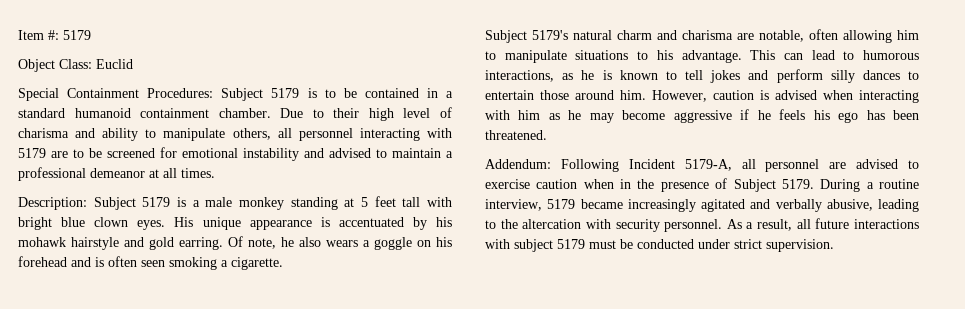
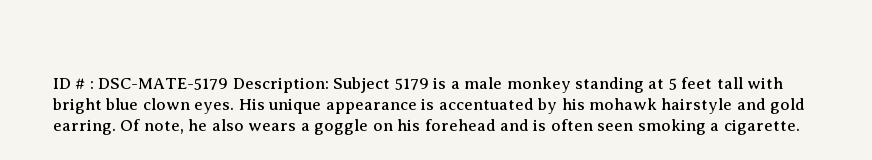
- Item #: 5179
- Object Class: Euclid
- Special Containment Procedures: Subject 5179 is to be contained in a standard humanoid containment chamber. Due to their high level of charisma and ability to manipulate others, all personnel interacting with 5179 are to be screened for emotional instability and advised to maintain a professional demeanor at all times.
- Description: Subject 5179 is a male monkey standing at 5 feet tall with bright blue clown eyes.
+ ID # : DSC-MATE-5179 Description: Subject 5179 is a male monkey standing at 5 feet tall with bright blue clown eyes.
- Subject 5179's natural charm and charisma are notable, often allowing him to manipulate situations to his advantage. This can lead to humorous interactions, as he is known to tell jokes and perform silly dances to entertain those around him. However, caution is advised when interacting with him as he may become aggressive if he feels his ego has been threatened.
- Addendum: Following Incident 5179-A, all personnel are advised to exercise caution when in the presence of Subject 5179. During a routine interview, 5179 became increasingly agitated and verbally abusive, leading to the altercation with security personnel. As a result, all future interactions with subject 5179 must be conducted under strict supervision.

